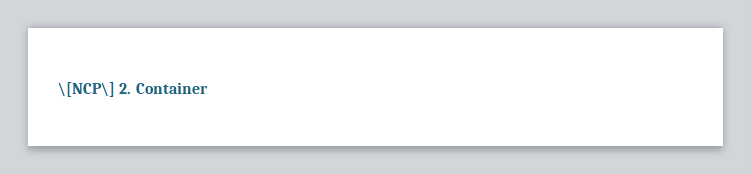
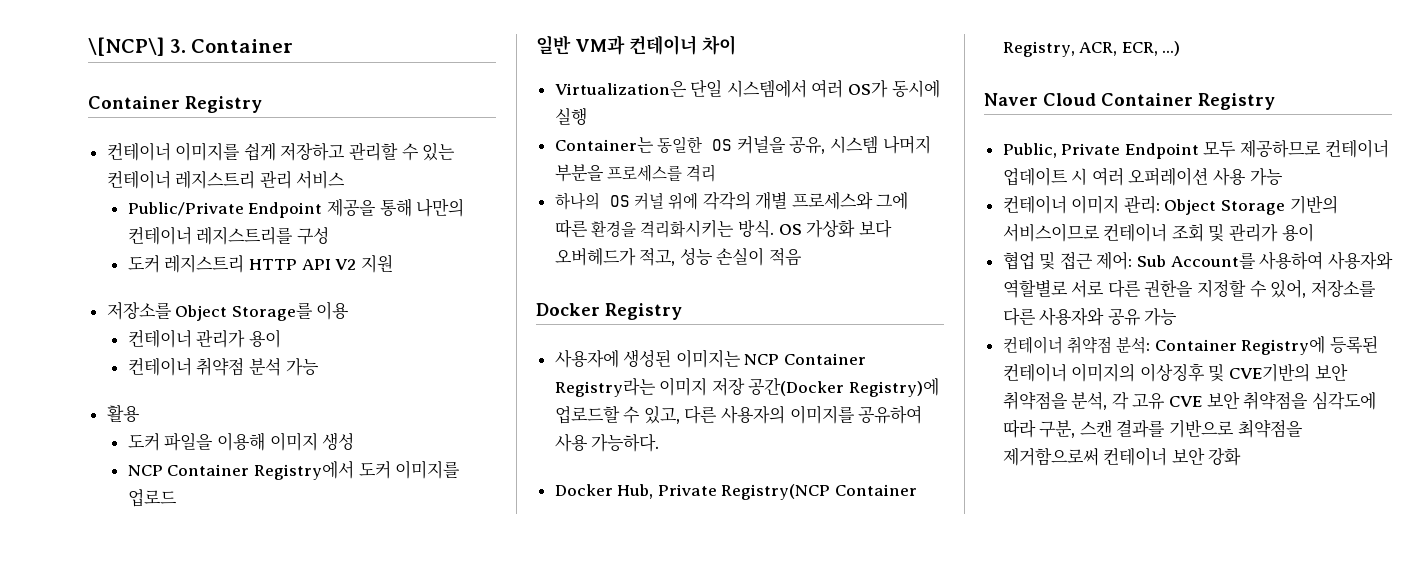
- \[NCP\] 2. Container
+ \[NCP\] 3. Container
+ Container Registry
+ 컨테이너 이미지를 쉽게 저장하고 관리할 수 있는 컨테이너 레지스트리 관리 서비스
+ Public/Private Endpoint 제공을 통해 나만의 컨테이너 레지스트리를 구성
+ 도커 레지스트리 HTTP API V2 지원
+ 저장소를 Object Storage를 이용
+ 컨테이너 관리가 용이
+ 컨테이너 취약점 분석 가능
+ 활용
+ 도커 파일을 이용해 이미지 생성
+ NCP Container Registry에서 도커 이미지를 업로드
+ 일반 VM과 컨테이너 차이
+ Virtualization은 단일 시스템에서 여러 OS가 동시에 실행
+ Container는 동일한 OS 커널을 공유, 시스템 나머지 부분을 프로세스를 격리
+ 하나의 OS 커널 위에 각각의 개별 프로세스와 그에 따른 환경을 격리화시키는 방식. OS 가상화 보다 오버헤드가 적고, 성능 손실이 적음
+ Docker Registry
+ 사용자에 생성된 이미지는 NCP Container Registry라는 이미지 저장 공간(Docker Registry)에 업로드할 수 있고, 다른 사용자의 이미지를 공유하여 사용 가능하다.
+ Docker Hub, Private Registry(NCP Container Registry, ACR, ECR, ...)
+ Naver Cloud Container Registry
+ Public, Private Endpoint 모두 제공하므로 컨테이너 업데이트 시 여러 오퍼레이션 사용 가능
+ 컨테이너 이미지 관리: Object Storage 기반의 서비스이므로 컨테이너 조회 및 관리가 용이
+ 협업 및 접근 제어: Sub Account를 사용하여 사용자와 역할별로 서로 다른 권한을 지정할 수 있어, 저장소를 다른 사용자와 공유 가능
+ 컨테이너 취약점 분석: Container Registry에 등록된 컨테이너 이미지의 이상징후 및 CVE기반의 보안 취약점을 분석, 각 고유 CVE 보안 취약점을 심각도에 따라 구분, 스캔 결과를 기반으로 최약점을 제거함으로써 컨테이너 보안 강화

